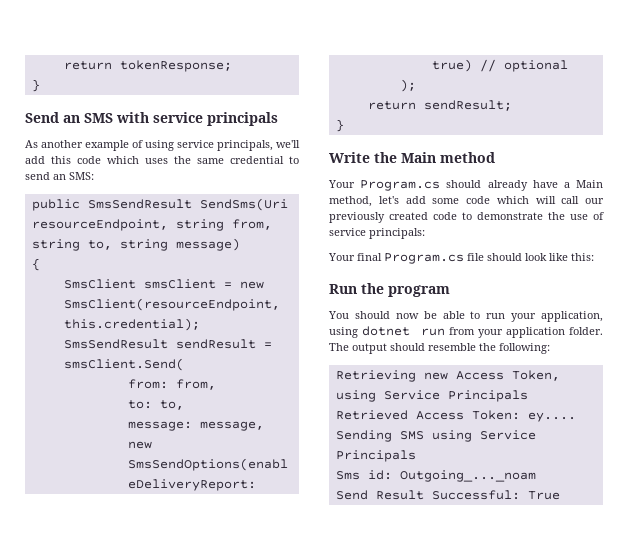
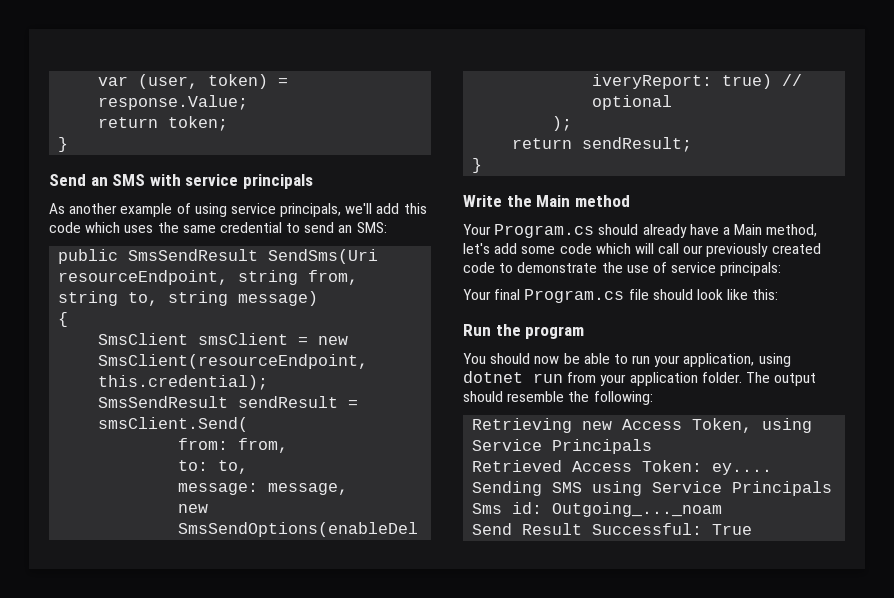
- return tokenResponse;
+ var (user, token) = response.Value;
+ return token;

